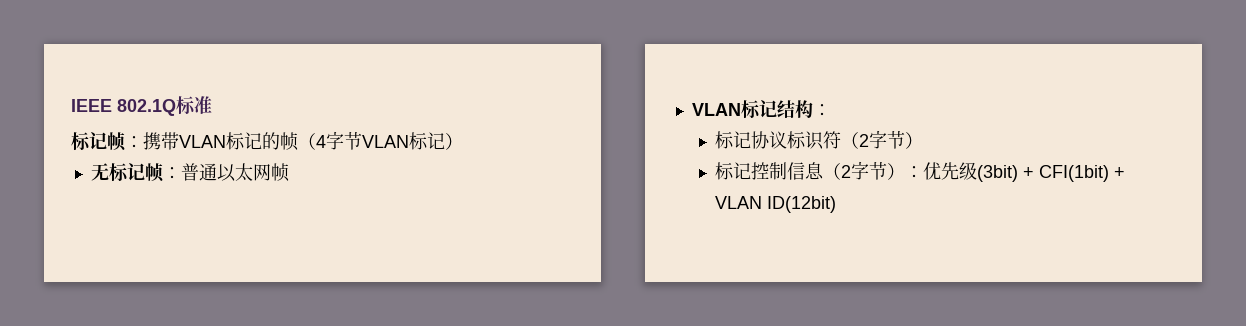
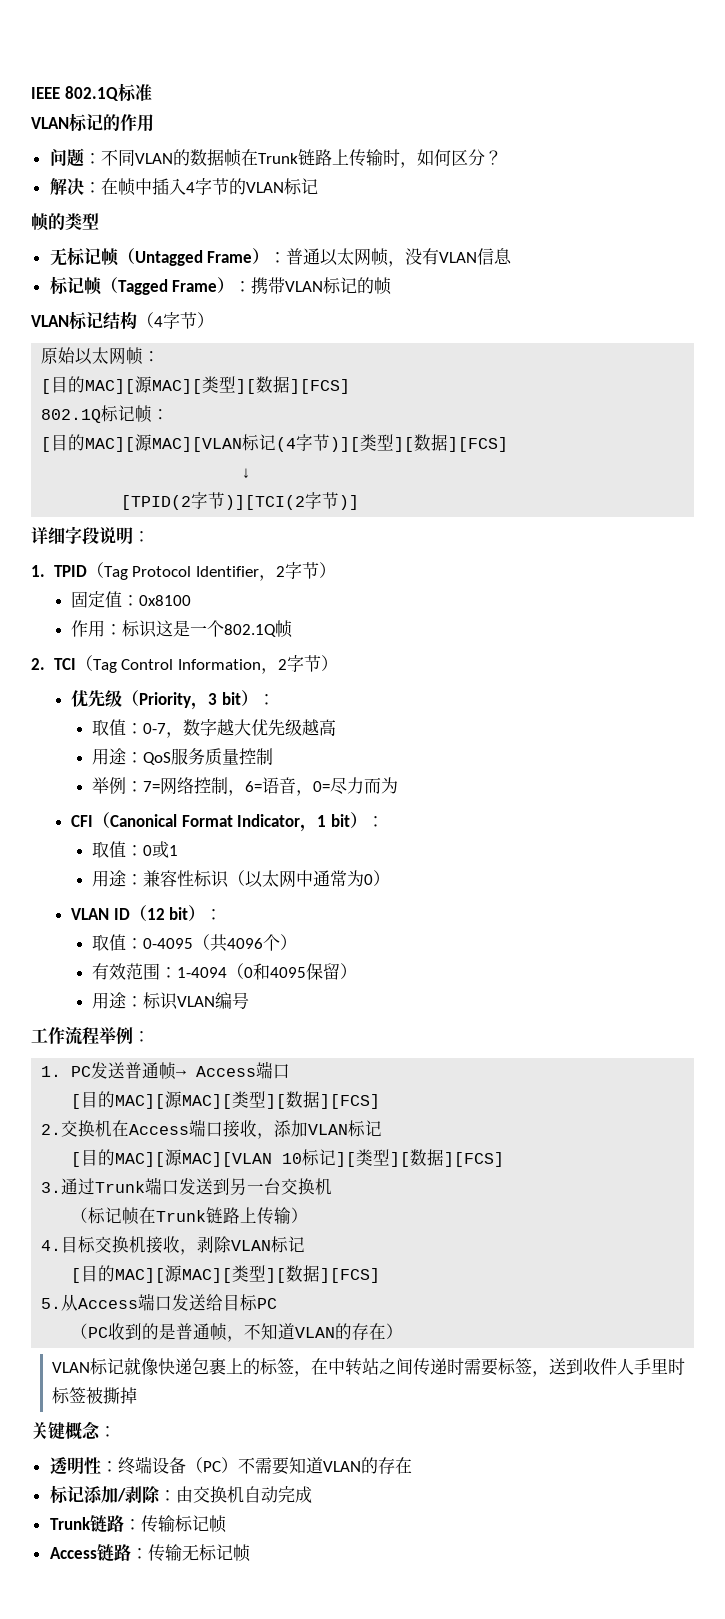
- 标记帧：携带VLAN标记的帧（4字节VLAN标记）
- 无标记帧：普通以太网帧
- VLAN标记结构：
- 标记协议标识符（2字节）
- 标记控制信息（2字节）：优先级(3bit) + CFI(1bit) + VLAN ID(12bit)
+ VLAN标记的作用
+ 问题：不同VLAN的数据帧在Trunk链路上传输时，如何区分？
+ 解决：在帧中插入4字节的VLAN标记
+ 帧的类型
+ 无标记帧（Untagged Frame）：普通以太网帧，没有VLAN信息
+ 标记帧（Tagged Frame）：携带VLAN标记的帧
+ VLAN标记结构（4字节）
+ 原始以太网帧：
+ [目的MAC][源MAC][类型][数据][FCS]
+ 802.1Q标记帧：
+ [目的MAC][源MAC][VLAN标记(4字节)][类型][数据][FCS]
+ ↓
+ [TPID(2字节)][TCI(2字节)]
+ 详细字段说明：
+ 1. TPID（Tag Protocol Identifier，2字节）
+ 固定值：0x8100
+ 作用：标识这是一个802.1Q帧
+ 2. TCI（Tag Control Information，2字节）
+ 优先级（Priority，3 bit）：
+ 取值：0-7，数字越大优先级越高
+ 用途：QoS服务质量控制
+ 举例：7=网络控制，6=语音，0=尽力而为
+ CFI（Canonical Format Indicator，1 bit）：
+ 取值：0或1
+ 用途：兼容性标识（以太网中通常为0）
+ VLAN ID（12 bit）：
+ 取值：0-4095（共4096个）
+ 有效范围：1-4094（0和4095保留）
+ 用途：标识VLAN编号
+ 工作流程举例：
+ 1. PC发送普通帧→ Access端口
+ [目的MAC][源MAC][类型][数据][FCS]
+ 2.交换机在Access端口接收，添加VLAN标记
+ [目的MAC][源MAC][VLAN 10标记][类型][数据][FCS]
+ 3.通过Trunk端口发送到另一台交换机
+ （标记帧在Trunk链路上传输）
+ 4.目标交换机接收，剥除VLAN标记
+ [目的MAC][源MAC][类型][数据][FCS]
+ 5.从Access端口发送给目标PC
+ （PC收到的是普通帧，不知道VLAN的存在）
+ VLAN标记就像快递包裹上的标签，在中转站之间传递时需要标签，送到收件人手里时标签被撕掉
+ 关键概念：
+ 透明性：终端设备（PC）不需要知道VLAN的存在
+ 标记添加/剥除：由交换机自动完成
+ Trunk链路：传输标记帧
+ Access链路：传输无标记帧

